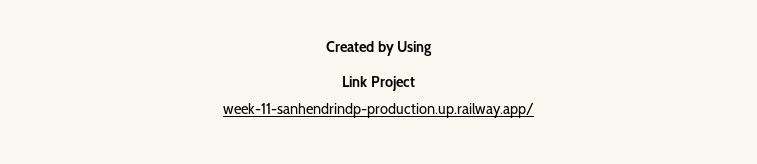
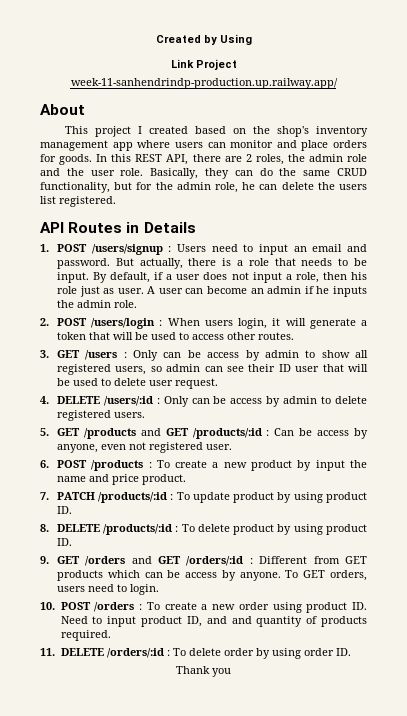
+ About
+ This project I created based on the shop's inventory management app where users can monitor and place orders for goods. In this REST API, there are 2 roles, the admin role and the user role. Basically, they can do the same CRUD functionality, but for the admin role, he can delete the users list registered.
+ API Routes in Details
+ 1. POST /users/signup : Users need to input an email and password. But actually, there is a role that needs to be input. By default, if a user does not input a role, then his role just as user. A user can become an admin if he inputs the admin role.
+ 2. POST /users/login : When users login, it will generate a token that will be used to access other routes.
+ 3. GET /users : Only can be access by admin to show all registered users, so admin can see their ID user that will be used to delete user request.
+ 4. DELETE /users/:id : Only can be access by admin to delete registered users.
+ 5. GET /products and GET /products/:id : Can be access by anyone, even not registered user.
+ 6. POST /products : To create a new product by input the name and price product.
+ 7. PATCH /products/:id : To update product by using product ID.
+ 8. DELETE /products/:id : To delete product by using product ID.
+ 9. GET /orders and GET /orders/:id : Different from GET products which can be access by anyone. To GET orders, users need to login.
+ 10. POST /orders : To create a new order using product ID. Need to input product ID, and and quantity of products required.
+ 11. DELETE /orders/:id : To delete order by using order ID.
+ Thank you

